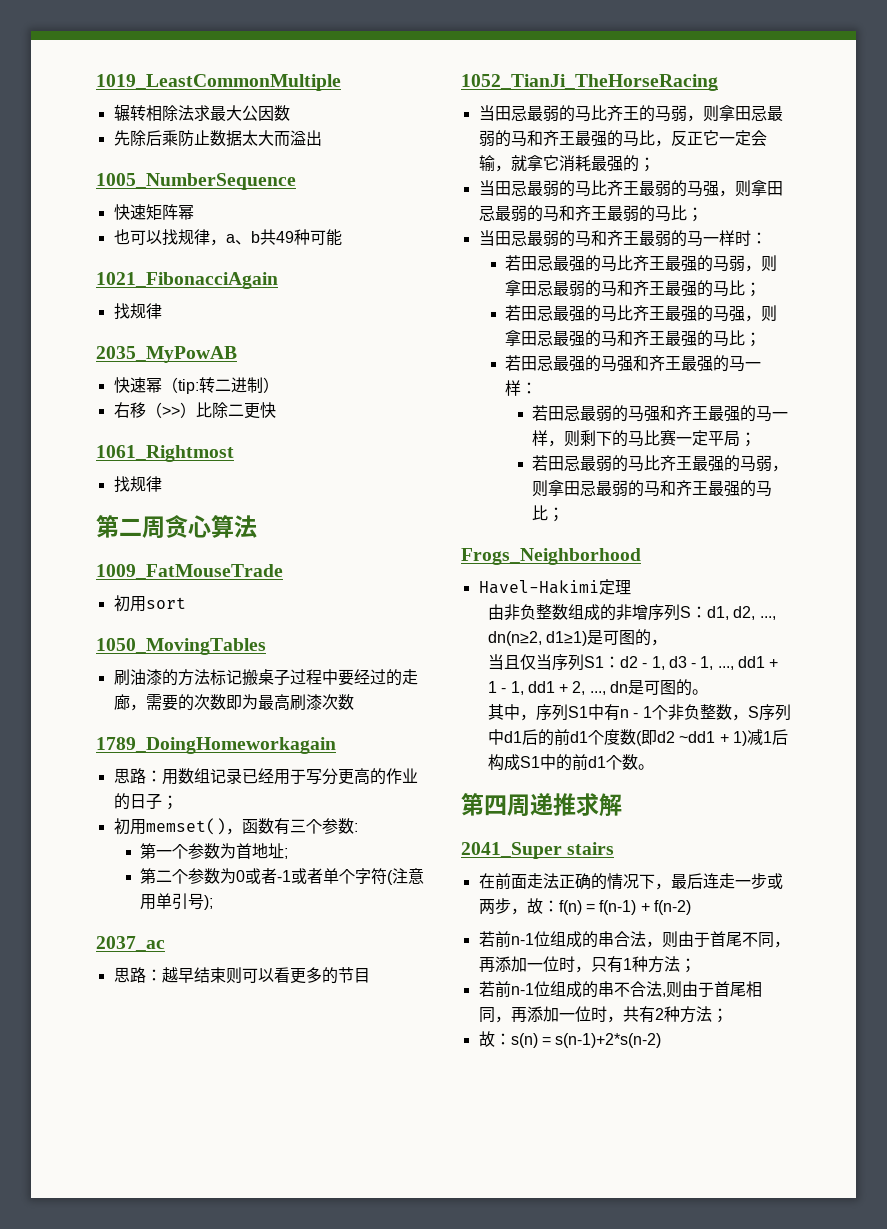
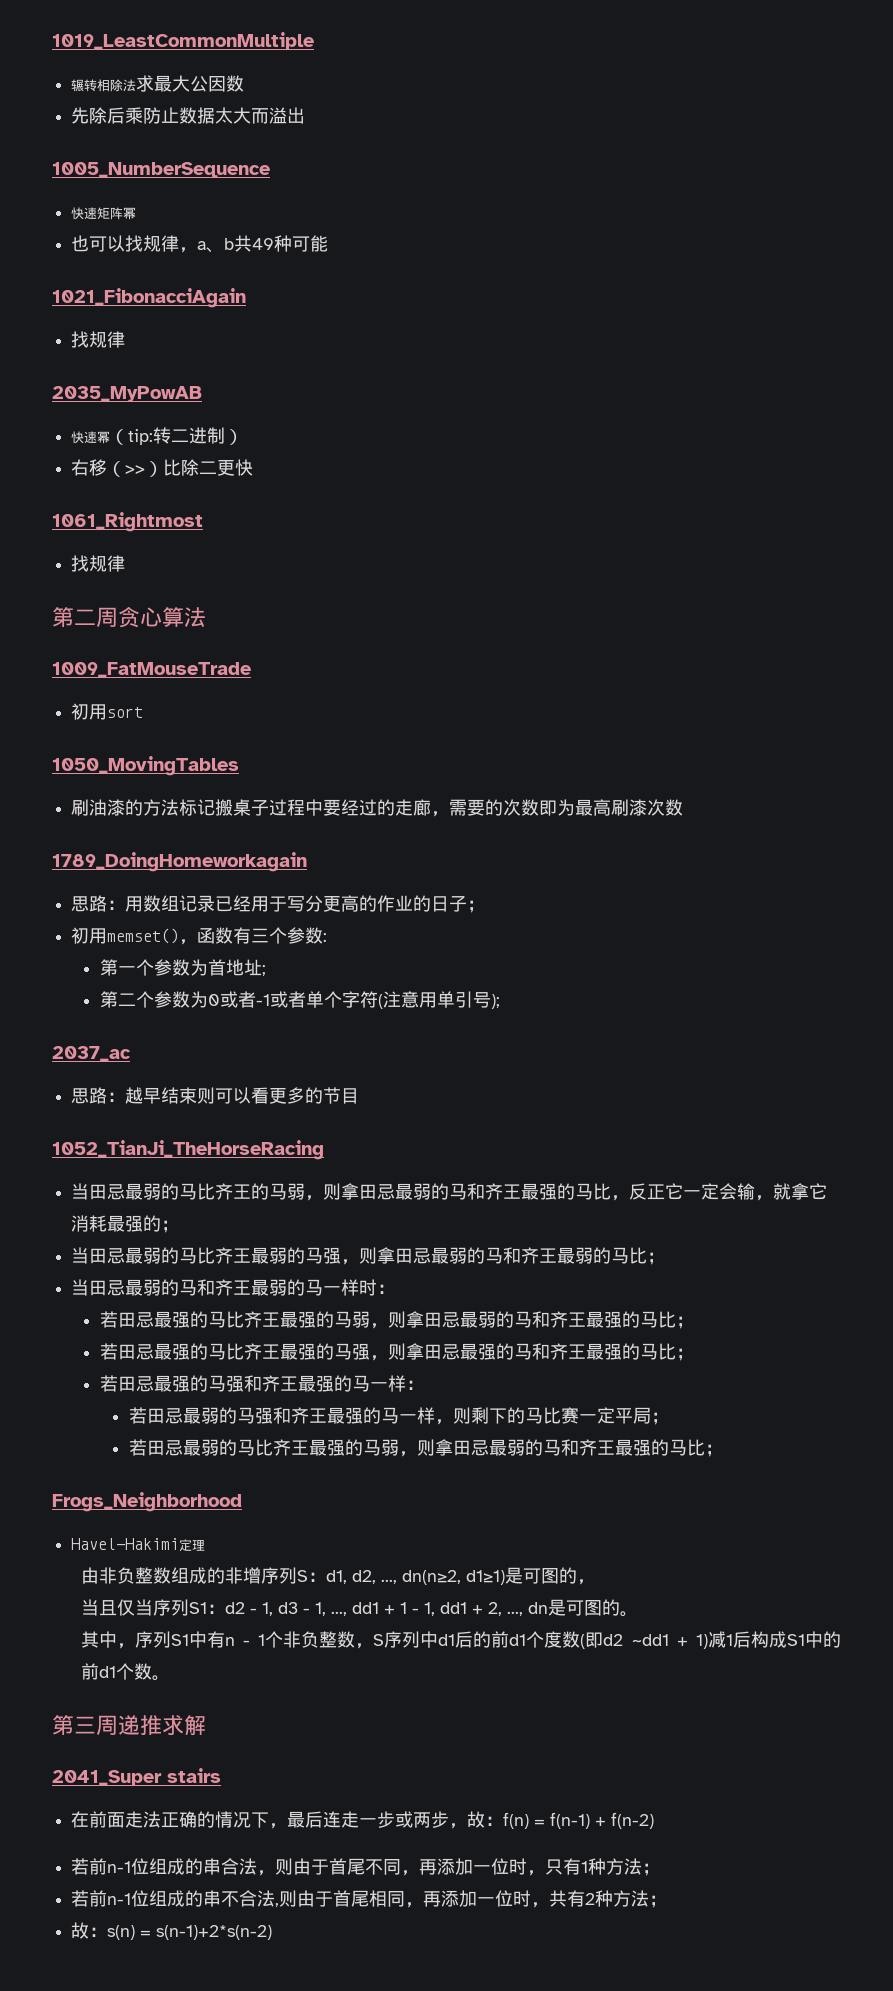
- 第四周递推求解
+ 第三周递推求解

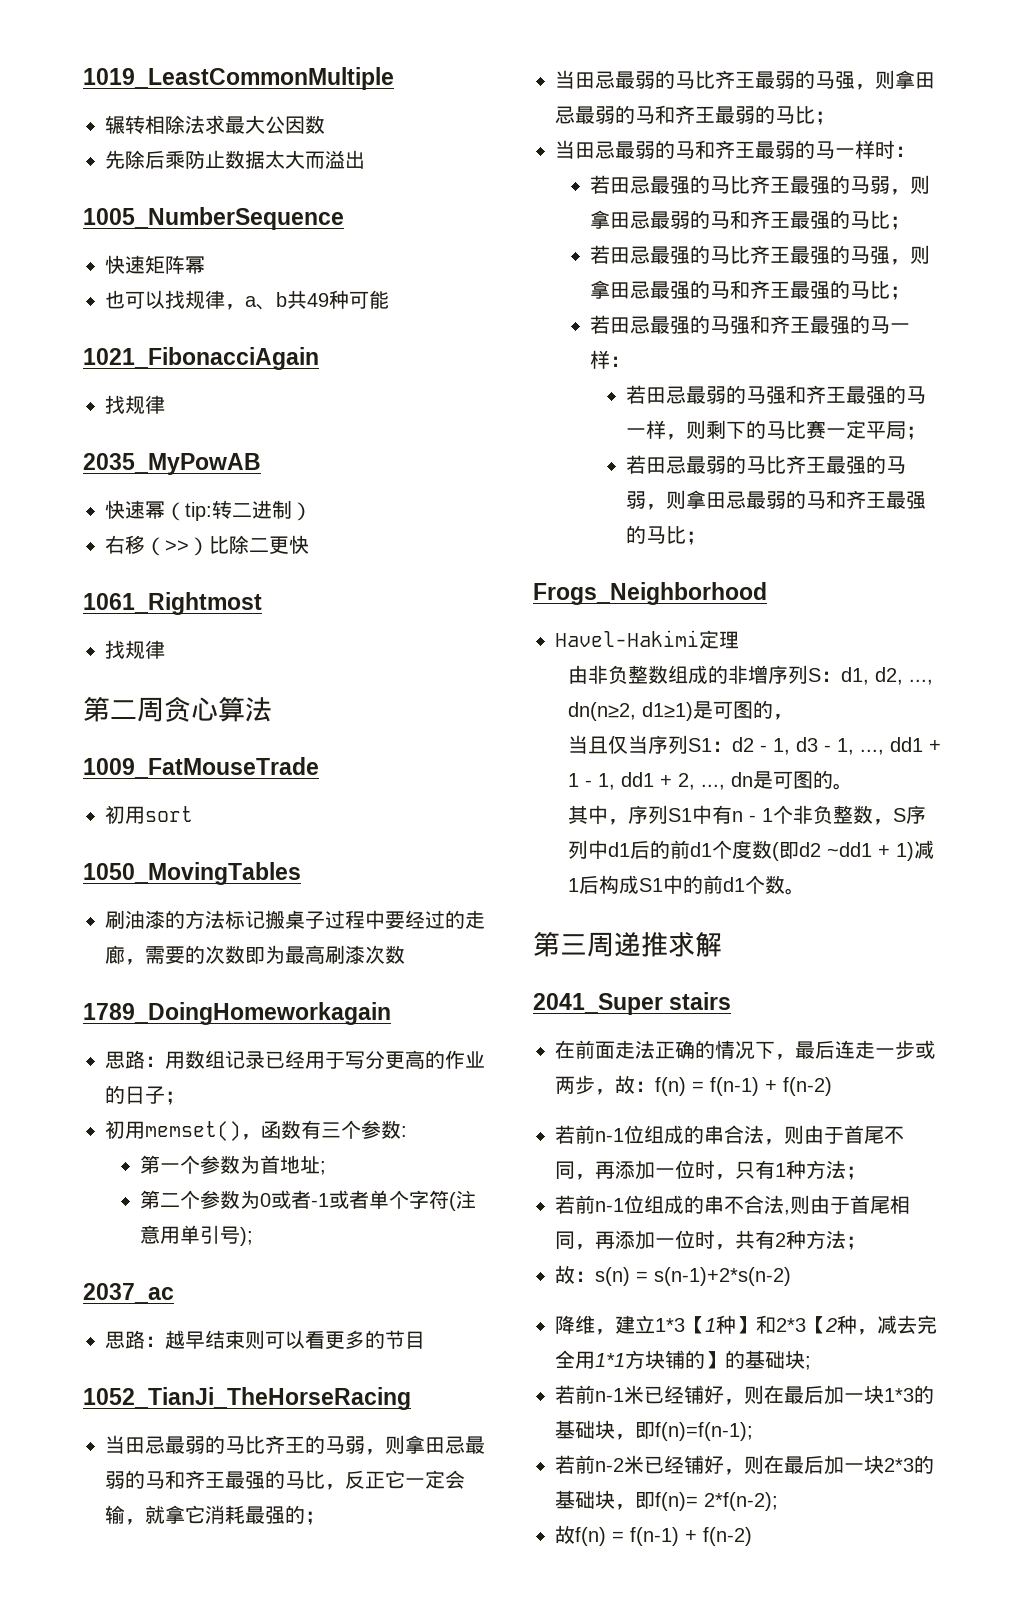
+ 降维，建立1*3【1种】和2*3【2种，减去完全用1*1方块铺的】的基础块;
+ 若前n-1米已经铺好，则在最后加一块1*3的基础块，即f(n)=f(n-1);
+ 若前n-2米已经铺好，则在最后加一块2*3的基础块，即f(n)= 2*f(n-2);
+ 故f(n) = f(n-1) + f(n-2)

